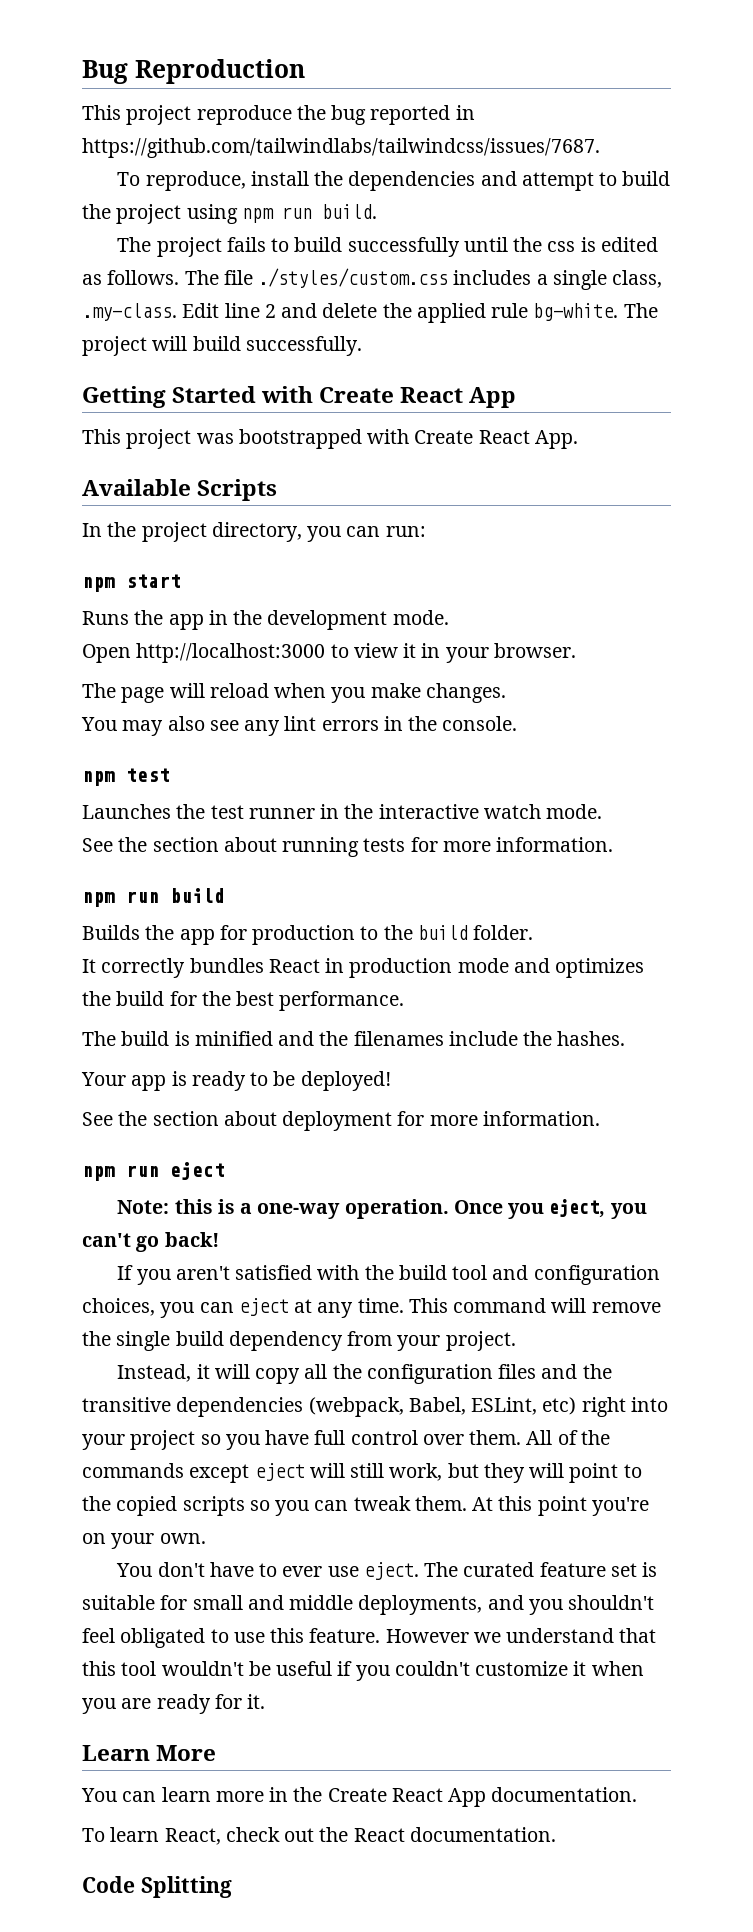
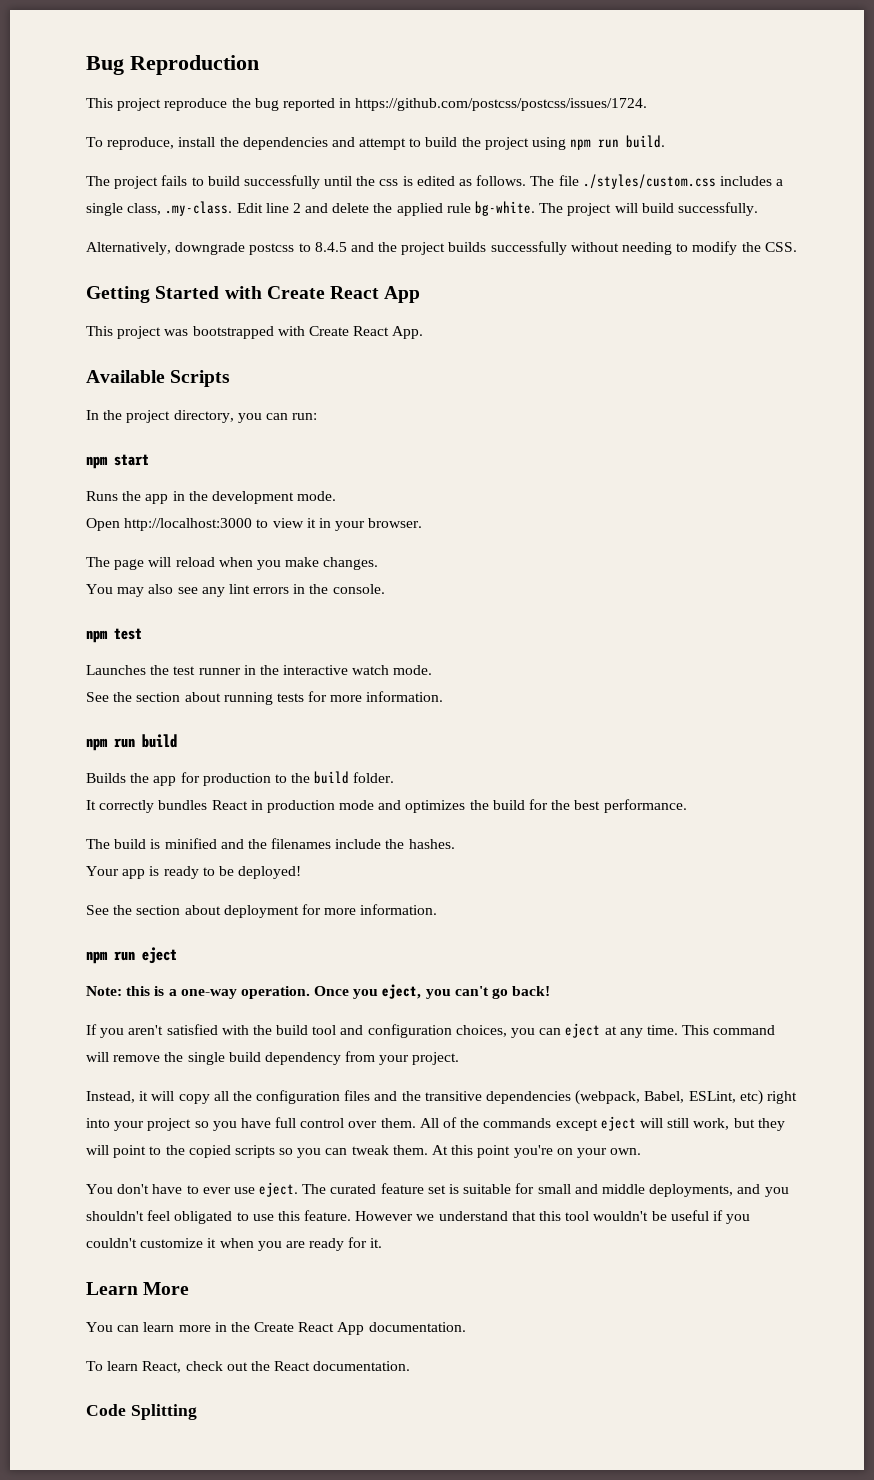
- This project reproduce the bug reported in https://github.com/tailwindlabs/tailwindcss/issues/7687.
+ This project reproduce the bug reported in https://github.com/postcss/postcss/issues/1724.
+ Alternatively, downgrade postcss to 8.4.5 and the project builds successfully without needing to modify the CSS.

